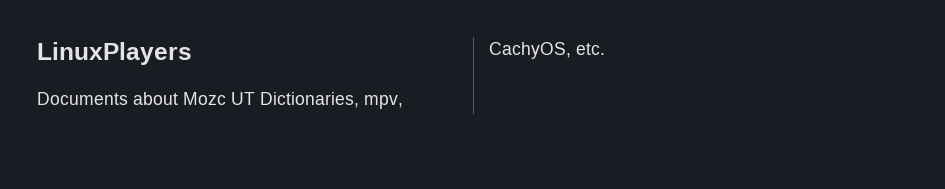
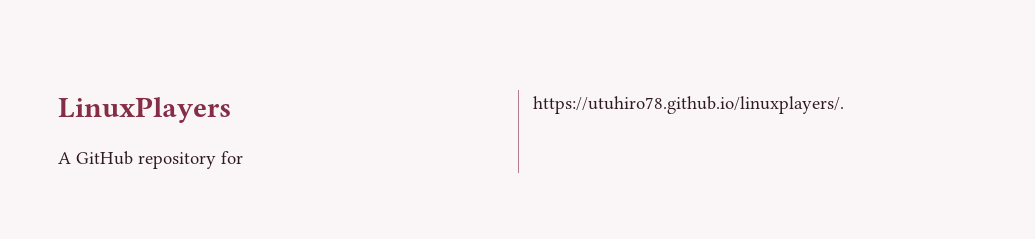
- Documents about Mozc UT Dictionaries, mpv, CachyOS, etc.
+ A GitHub repository for https://utuhiro78.github.io/linuxplayers/.

